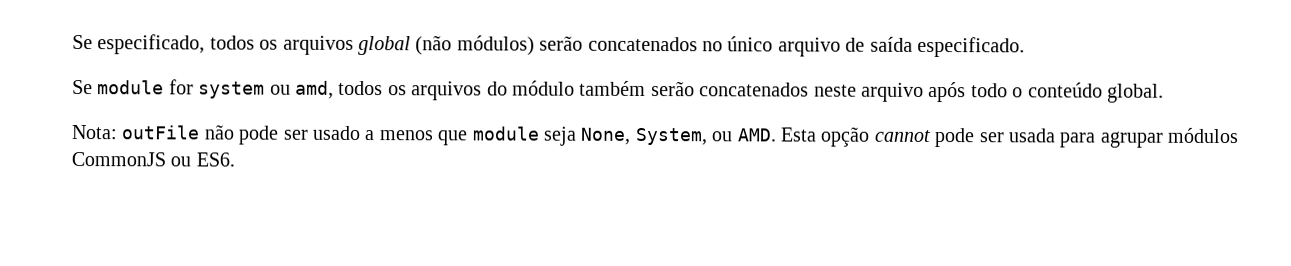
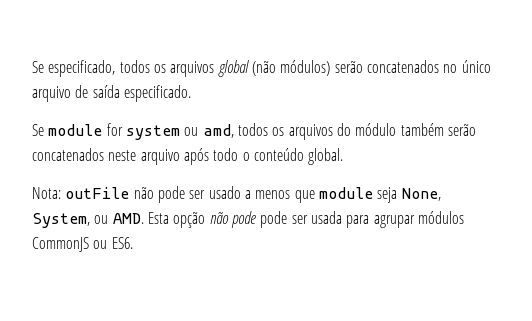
- Nota: outFile não pode ser usado a menos que module seja None, System, ou AMD. Esta opção cannot pode ser usada para agrupar módulos CommonJS ou ES6.
+ Nota: outFile não pode ser usado a menos que module seja None, System, ou AMD. Esta opção não pode pode ser usada para agrupar módulos CommonJS ou ES6.

